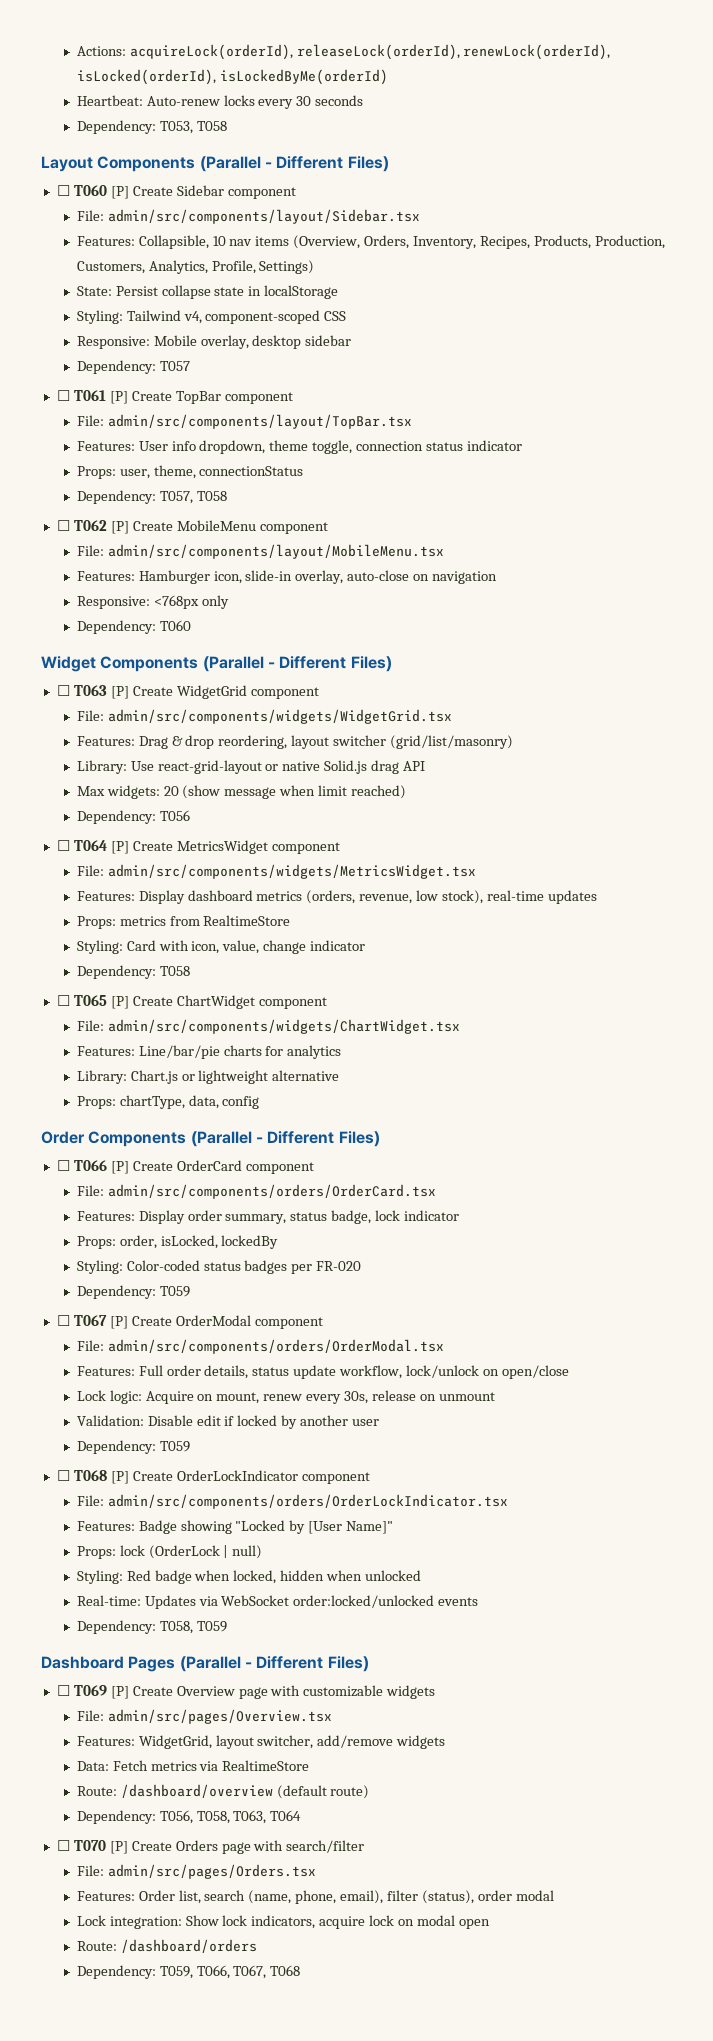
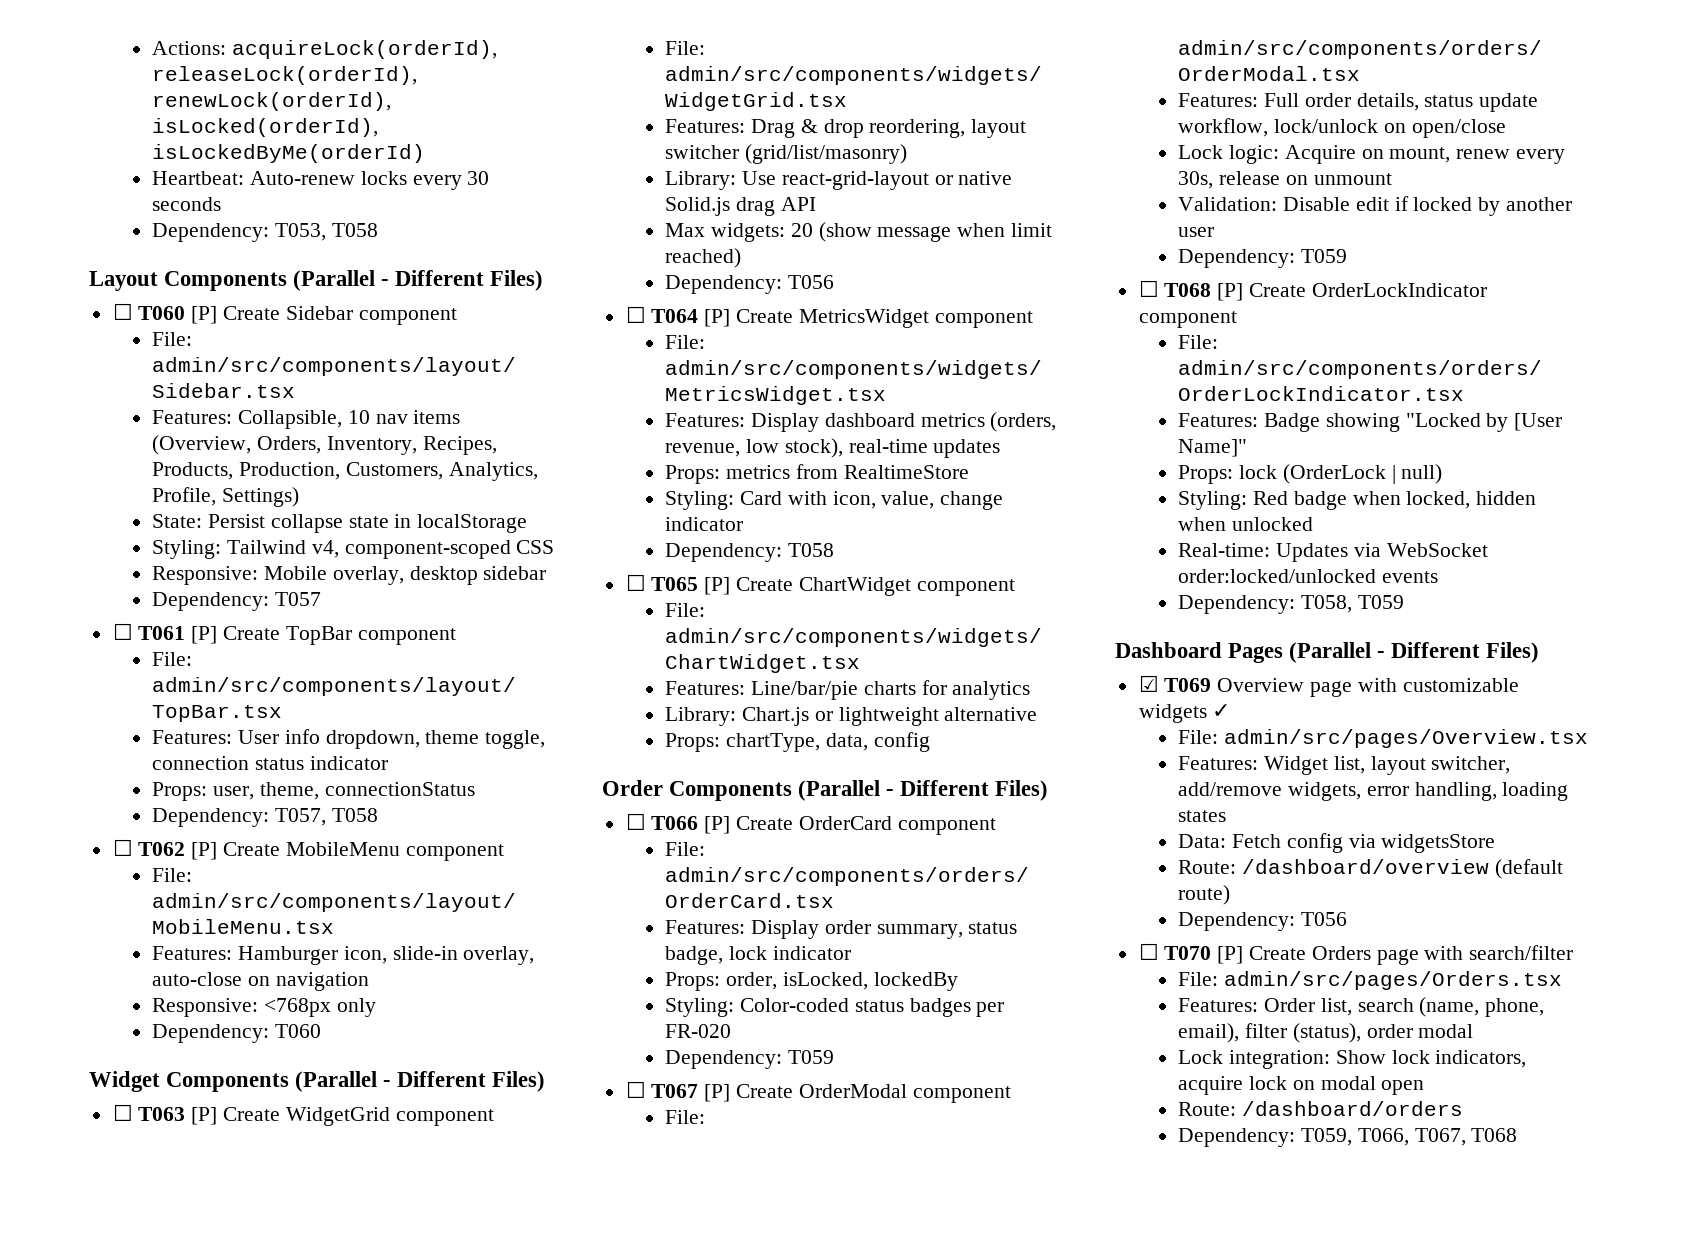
- ☐ T069 [P] Create Overview page with customizable widgets
+ ☑ T069 Overview page with customizable widgets ✓
- Features: WidgetGrid, layout switcher, add/remove widgets
+ Features: Widget list, layout switcher, add/remove widgets, error handling, loading states
- Data: Fetch metrics via RealtimeStore
+ Data: Fetch config via widgetsStore
  Route: /dashboard/overview (default route)
- Dependency: T056, T058, T063, T064
+ Dependency: T056

